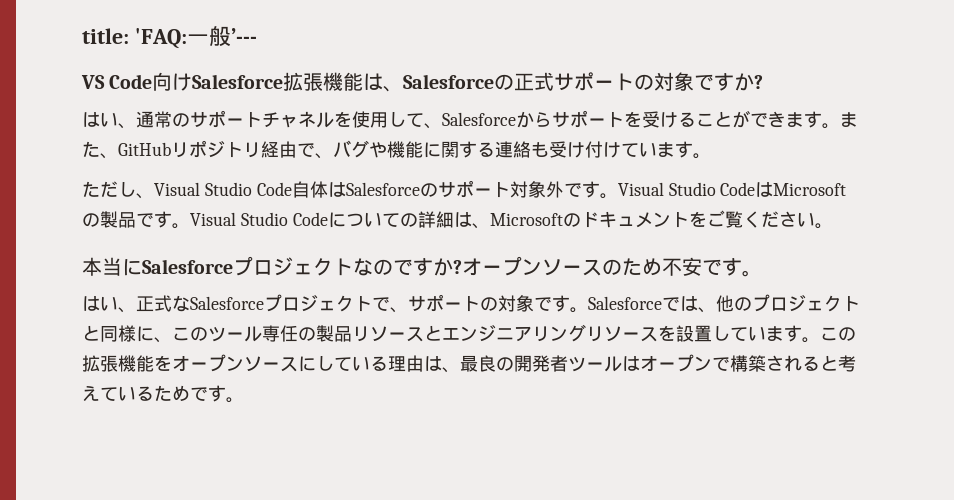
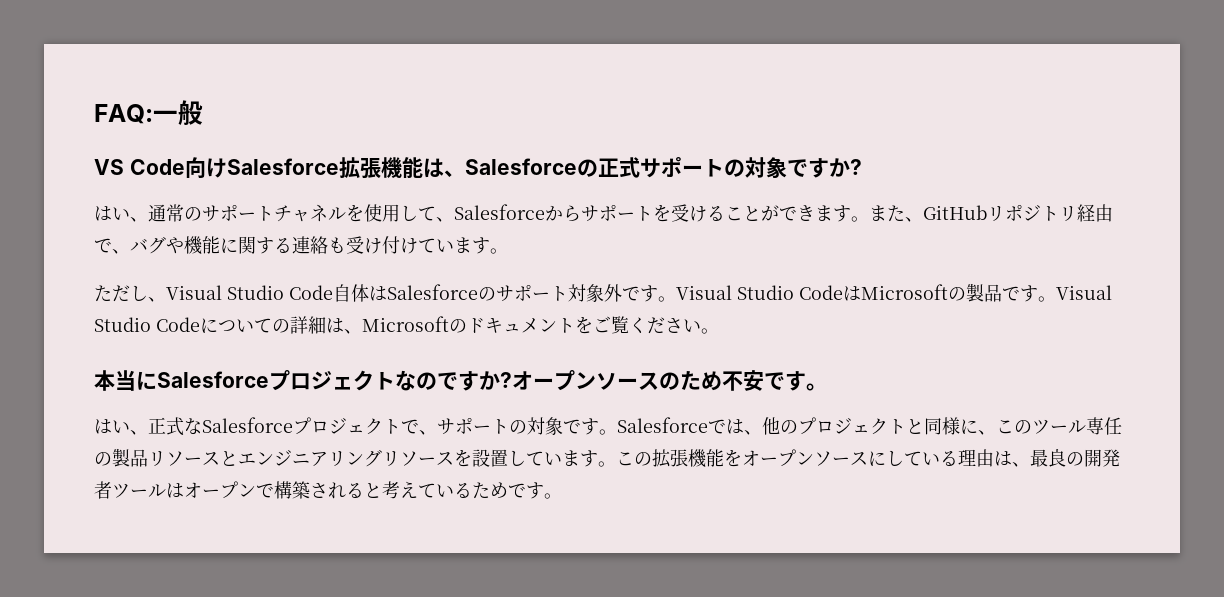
- title: 'FAQ:一般’---
+ FAQ:一般

